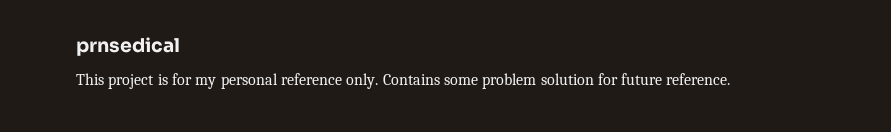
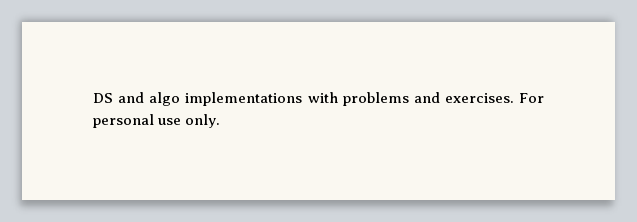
- prnsedical
- This project is for my personal reference only. Contains some problem solution for future reference.
+ DS and algo implementations with problems and exercises. For personal use only.

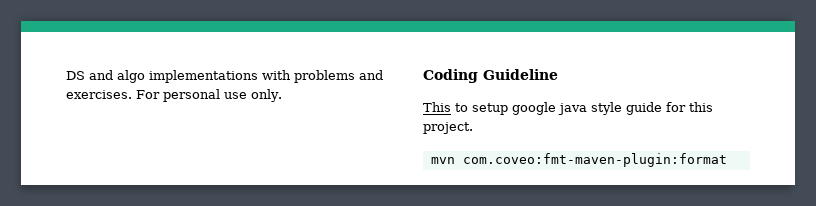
+ Coding Guideline
+ This to setup google java style guide for this project.
+ mvn com.coveo:fmt-maven-plugin:format

